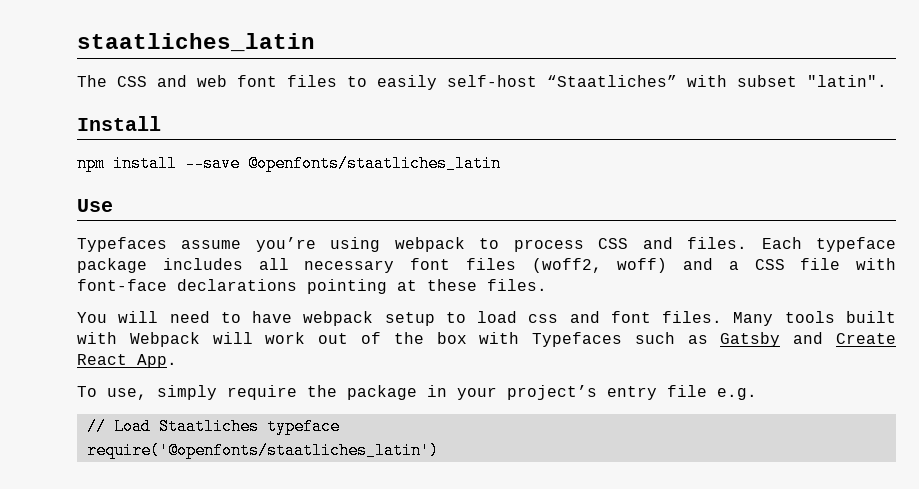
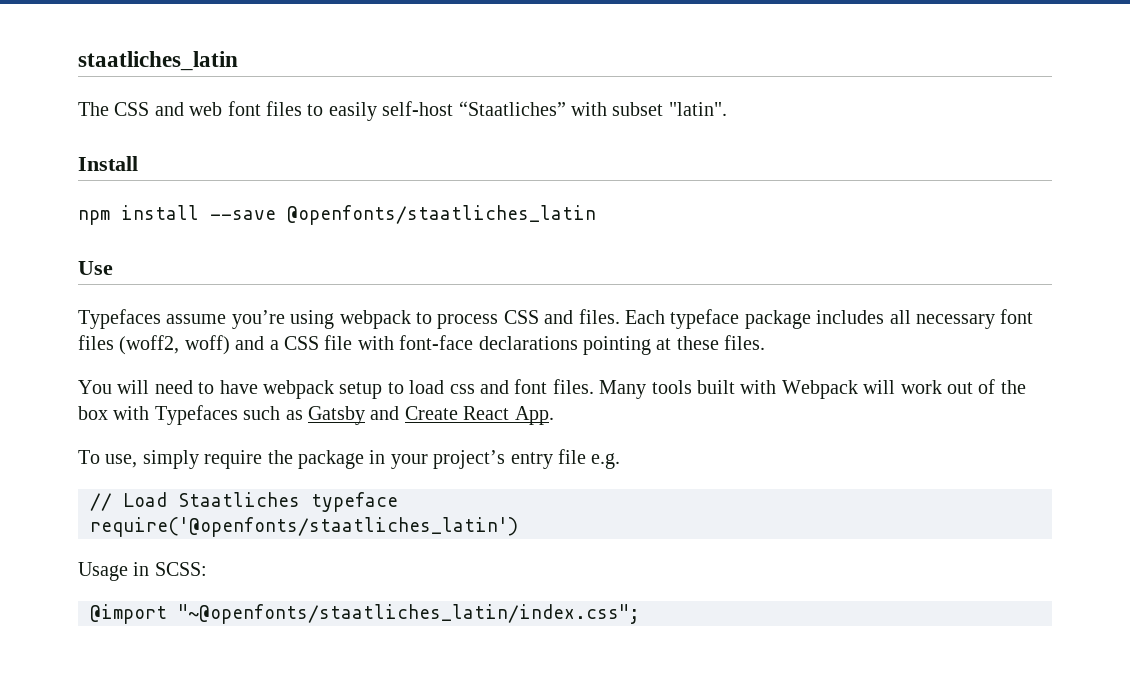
+ Usage in SCSS:
+ @import "~@openfonts/staatliches_latin/index.css";

